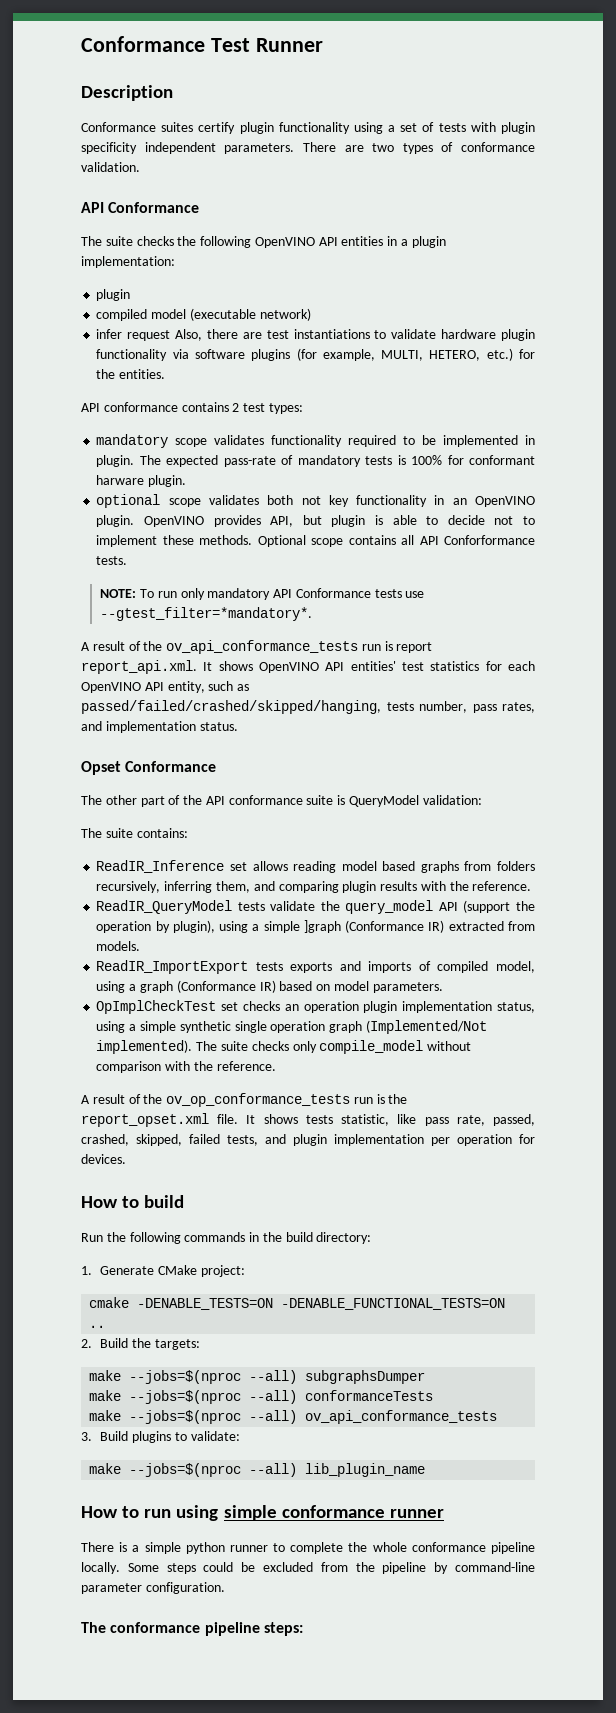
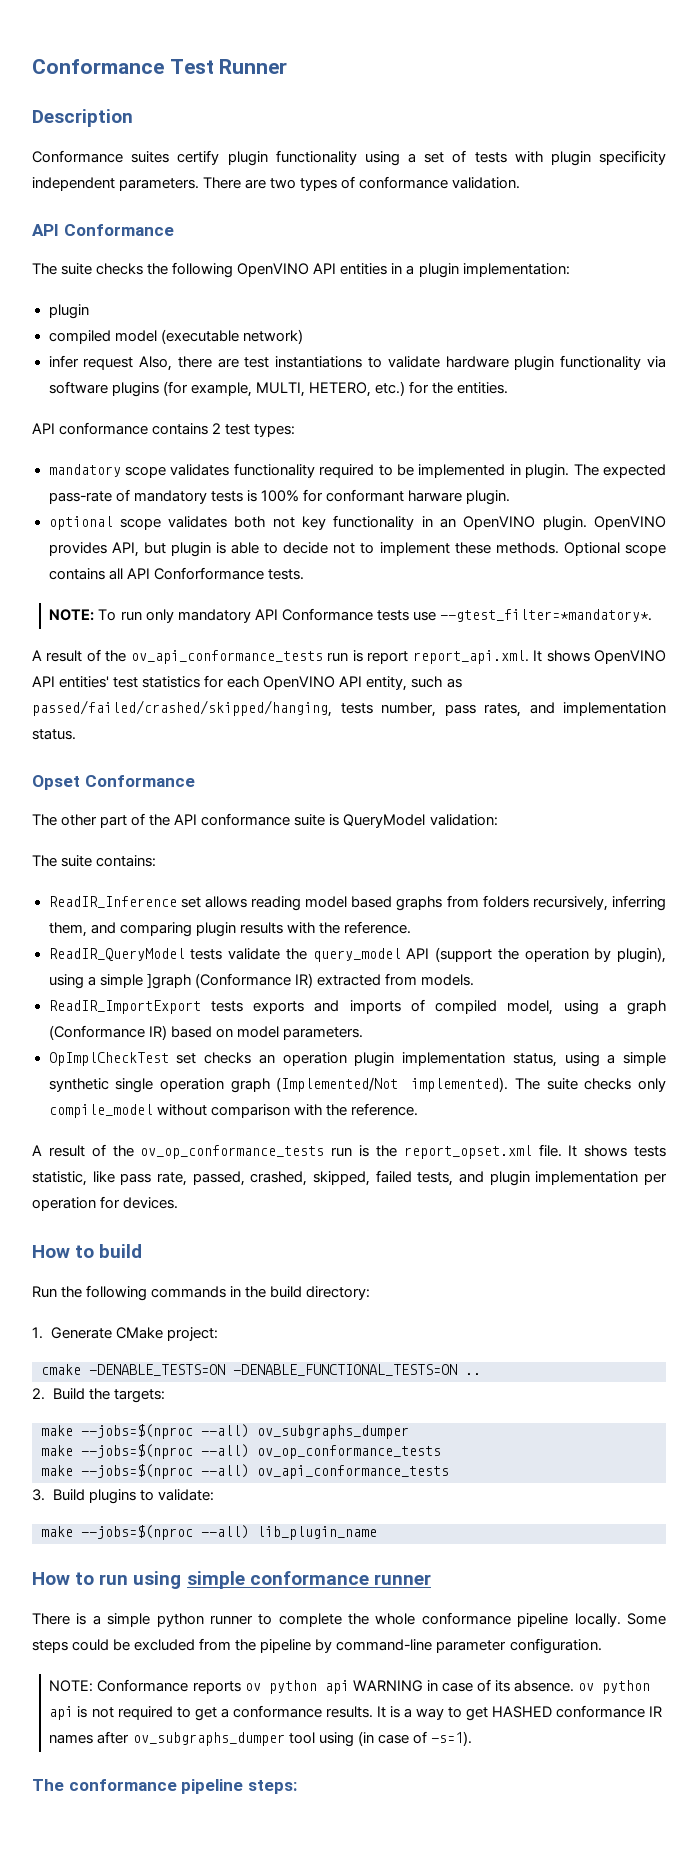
- make --jobs=$(nproc --all) subgraphsDumper
- make --jobs=$(nproc --all) conformanceTests
+ make --jobs=$(nproc --all) ov_subgraphs_dumper
+ make --jobs=$(nproc --all) ov_op_conformance_tests
+ NOTE: Conformance reports ov python api WARNING in case of its absence. ov python api is not required to get a conformance results. It is a way to get HASHED conformance IR names after ov_subgraphs_dumper tool using (in case of -s=1).

